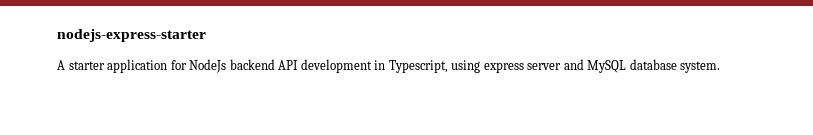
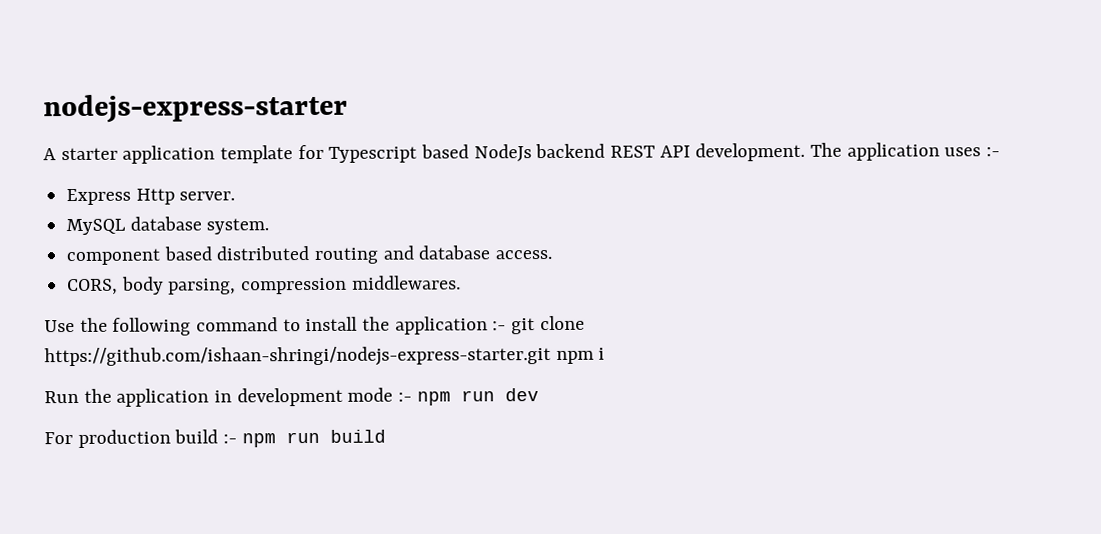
- A starter application for NodeJs backend API development in Typescript, using express server and MySQL database system.
+ A starter application template for Typescript based NodeJs backend REST API development. The application uses :-
+ Express Http server.
+ MySQL database system.
+ component based distributed routing and database access.
+ CORS, body parsing, compression middlewares.
+ Use the following command to install the application :- git clone https://github.com/ishaan-shringi/nodejs-express-starter.git npm i
+ Run the application in development mode :- npm run dev
+ For production build :- npm run build

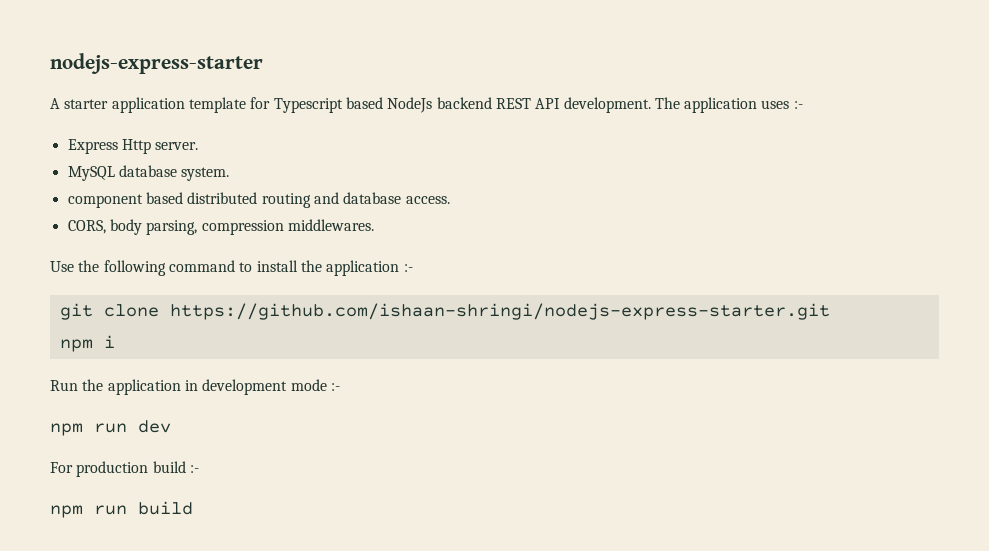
- Use the following command to install the application :- git clone https://github.com/ishaan-shringi/nodejs-express-starter.git npm i
+ Use the following command to install the application :-
+ git clone https://github.com/ishaan-shringi/nodejs-express-starter.git
+ npm i
- Run the application in development mode :- npm run dev
+ Run the application in development mode :-
+ npm run dev
- For production build :- npm run build
+ For production build :-
+ npm run build

